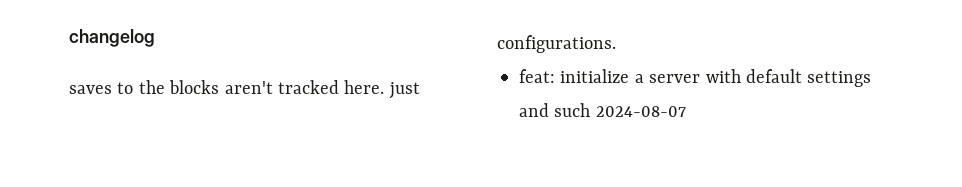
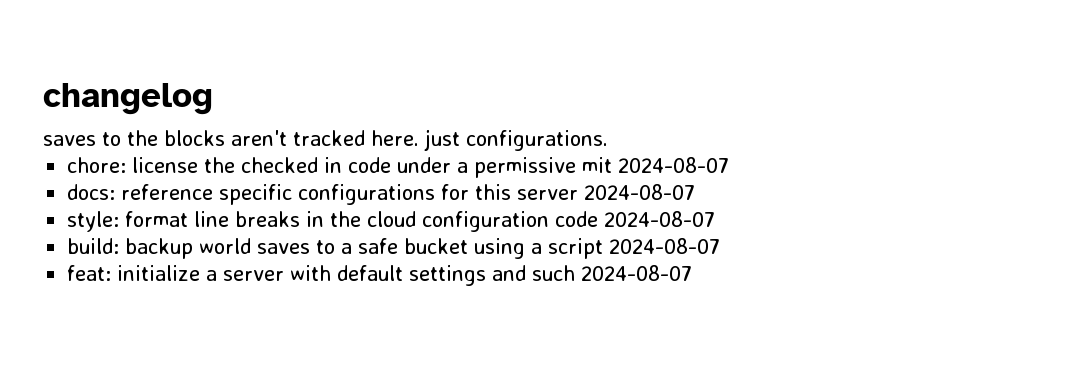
+ chore: license the checked in code under a permissive mit 2024-08-07
+ docs: reference specific configurations for this server 2024-08-07
+ style: format line breaks in the cloud configuration code 2024-08-07
+ build: backup world saves to a safe bucket using a script 2024-08-07

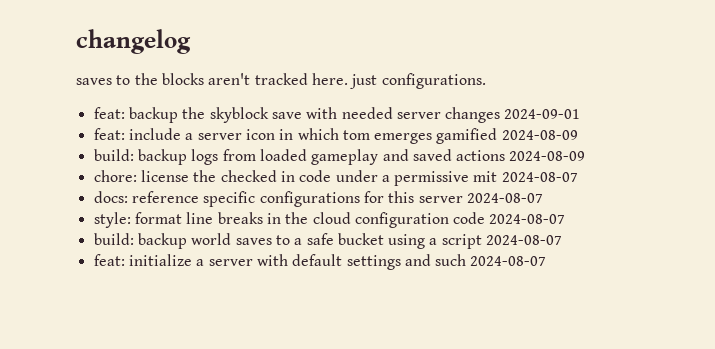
+ feat: backup the skyblock save with needed server changes 2024-09-01
+ feat: include a server icon in which tom emerges gamified 2024-08-09
+ build: backup logs from loaded gameplay and saved actions 2024-08-09

